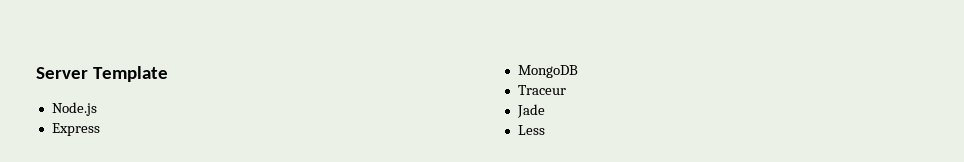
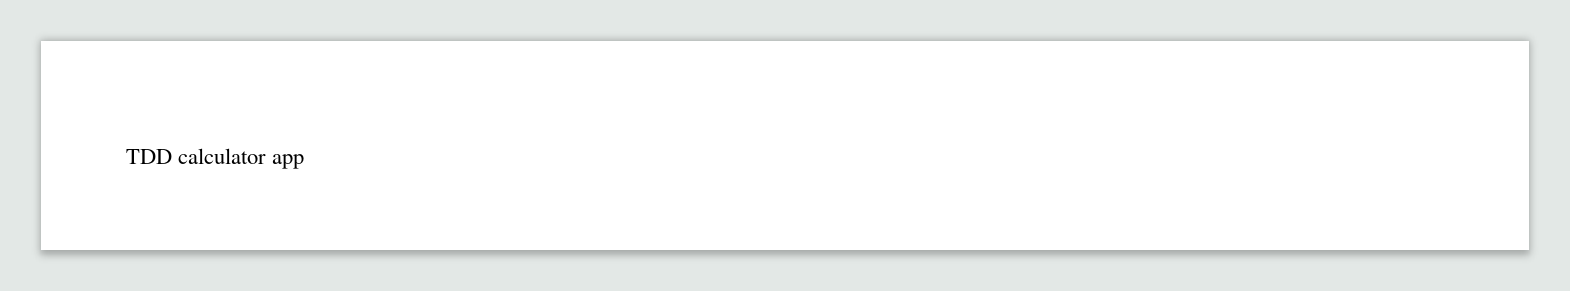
- Server Template
- Node.js
- Express
- MongoDB
- Traceur
- Jade
- Less
+ TDD calculator app

